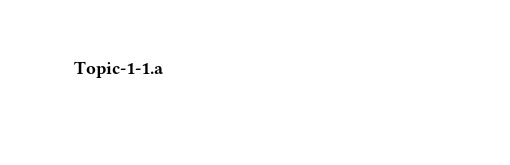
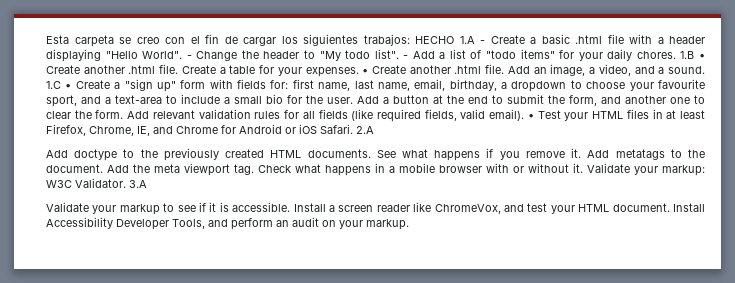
- Topic-1-1.a
+ Esta carpeta se creo con el fin de cargar los siguientes trabajos: HECHO 1.A - Create a basic .html file with a header displaying "Hello World". - Change the header to "My todo list". - Add a list of "todo items" for your daily chores. 1.B • Create another .html file. Create a table for your expenses. • Create another .html file. Add an image, a video, and a sound. 1.C • Create a "sign up" form with fields for: first name, last name, email, birthday, a dropdown to choose your favourite sport, and a text-area to include a small bio for the user. Add a button at the end to submit the form, and another one to clear the form. Add relevant validation rules for all fields (like required fields, valid email). • Test your HTML files in at least Firefox, Chrome, IE, and Chrome for Android or iOS Safari. 2.A
+ Add doctype to the previously created HTML documents. See what happens if you remove it. Add metatags to the document. Add the meta viewport tag. Check what happens in a mobile browser with or without it. Validate your markup: W3C Validator. 3.A
+ Validate your markup to see if it is accessible. Install a screen reader like ChromeVox, and test your HTML document. Install Accessibility Developer Tools, and perform an audit on your markup.

